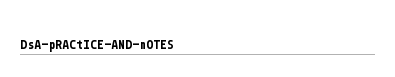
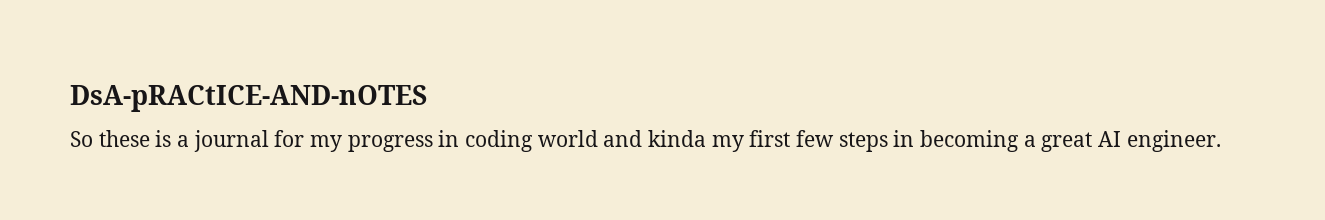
+ So these is a journal for my progress in coding world and kinda my first few steps in becoming a great AI engineer.

